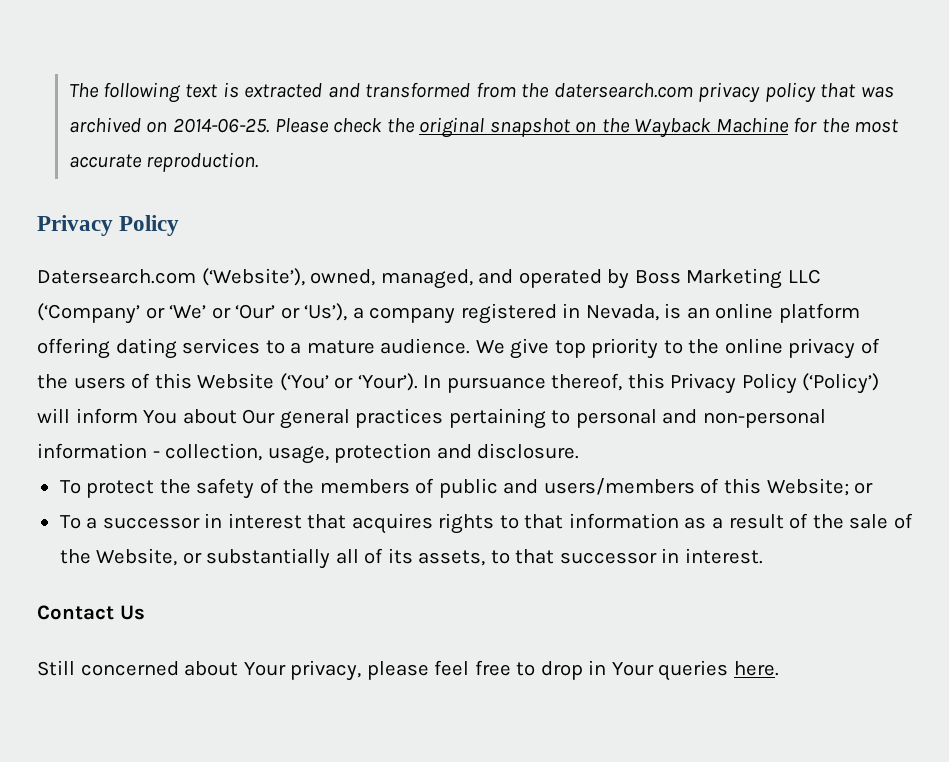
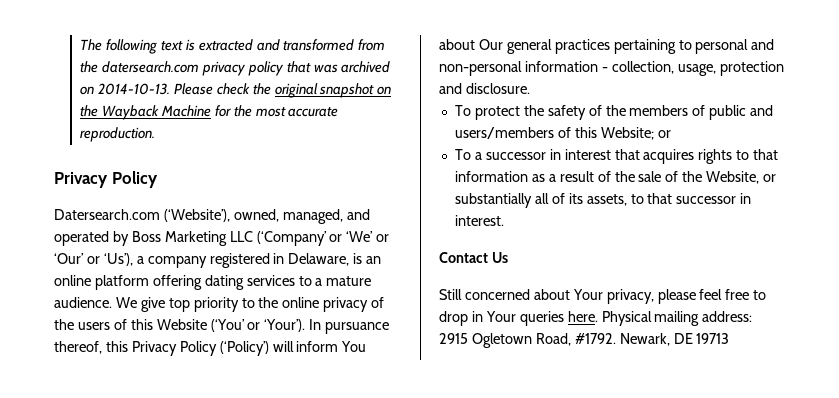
- The following text is extracted and transformed from the datersearch.com privacy policy that was archived on 2014-06-25.
+ The following text is extracted and transformed from the datersearch.com privacy policy that was archived on 2014-10-13.
- Datersearch.com (‘Website’), owned, managed, and operated by Boss Marketing LLC (‘Company’ or ‘We’ or ‘Our’ or ‘Us’), a company registered in Nevada, is an online platform offering dating services to a mature audience.
+ Datersearch.com (‘Website’), owned, managed, and operated by Boss Marketing LLC (‘Company’ or ‘We’ or ‘Our’ or ‘Us’), a company registered in Delaware, is an online platform offering dating services to a mature audience.
+ Physical mailing address: 2915 Ogletown Road, #1792. Newark, DE 19713

